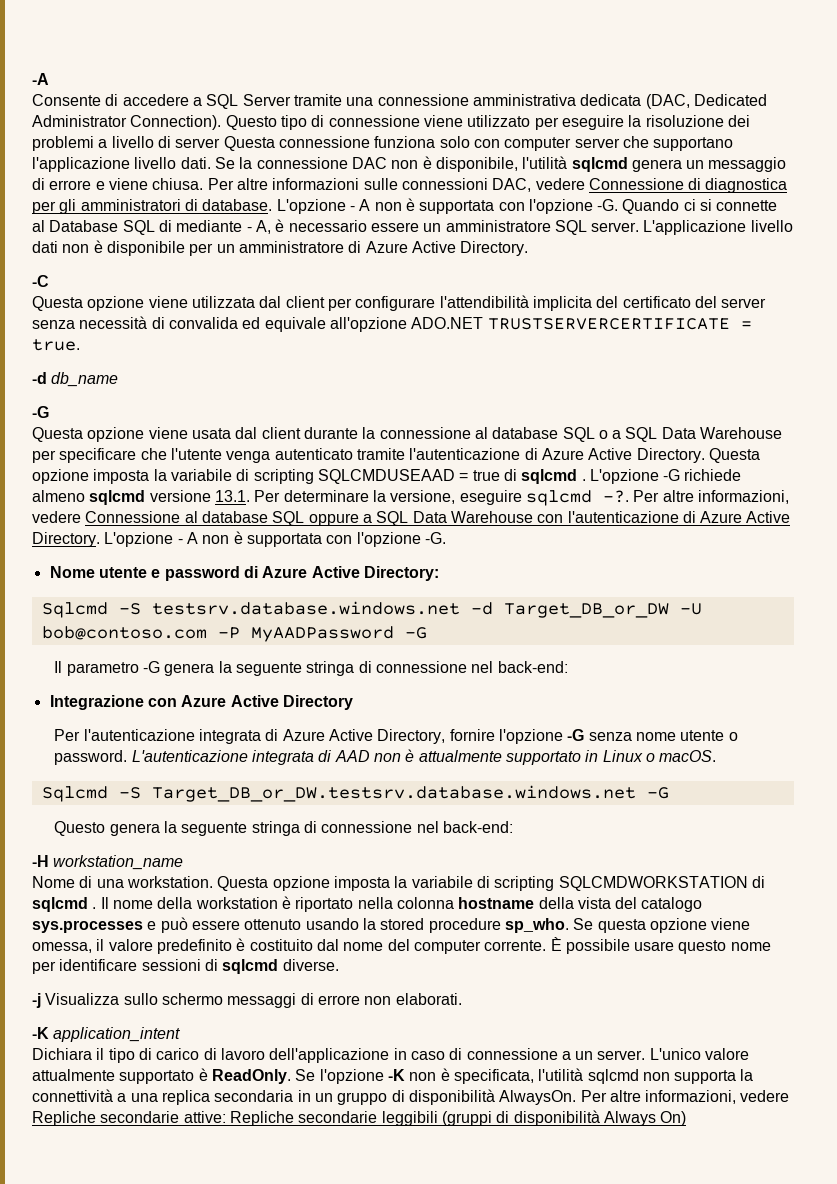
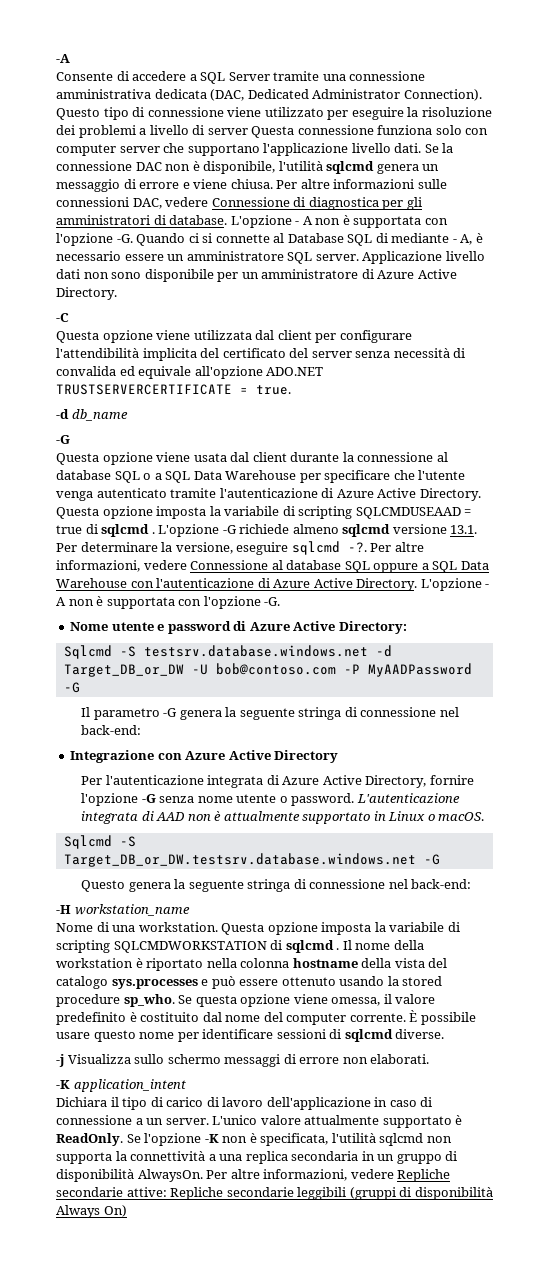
- L'applicazione livello dati non è disponibile per un amministratore di Azure Active Directory.
+ Applicazione livello dati non sono disponibile per un amministratore di Azure Active Directory.

